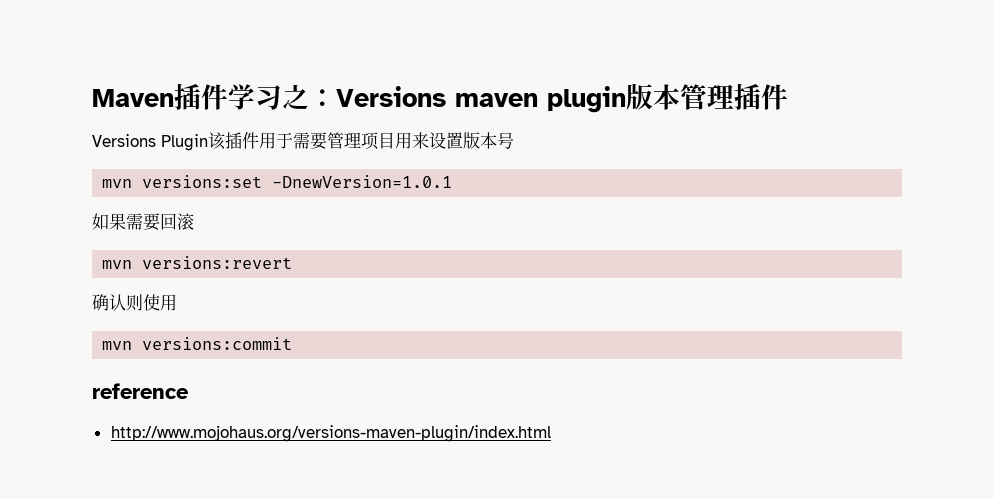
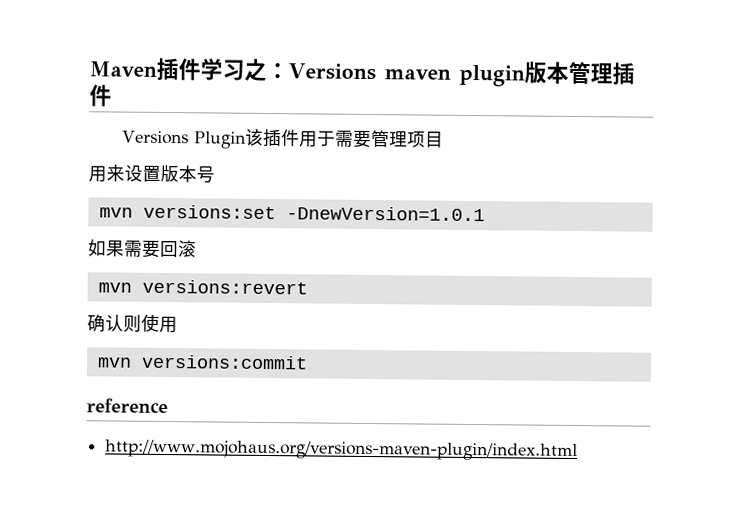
- Versions Plugin该插件用于需要管理项目用来设置版本号
+ Versions Plugin该插件用于需要管理项目
+ 用来设置版本号

